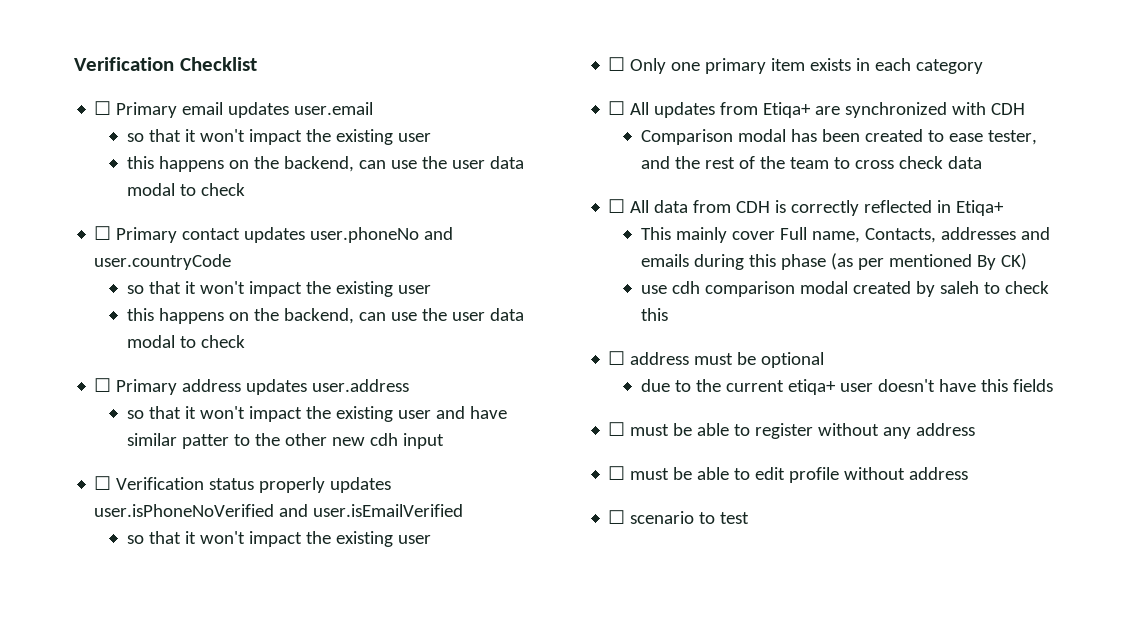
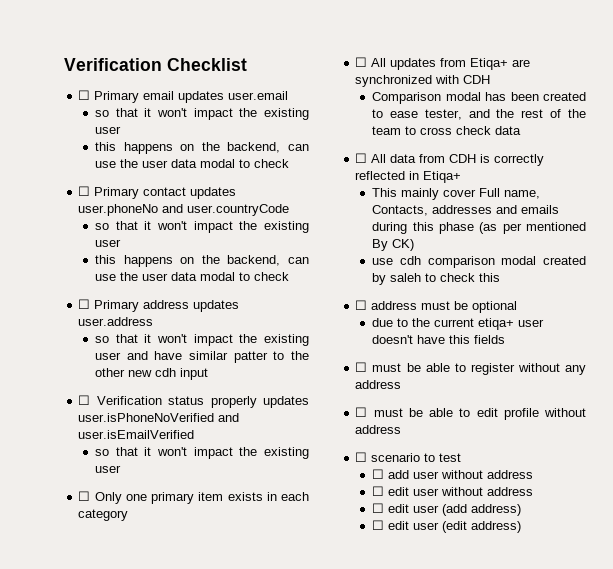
+ ☐ add user without address
+ ☐ edit user without address
+ ☐ edit user (add address)
+ ☐ edit user (edit address)

